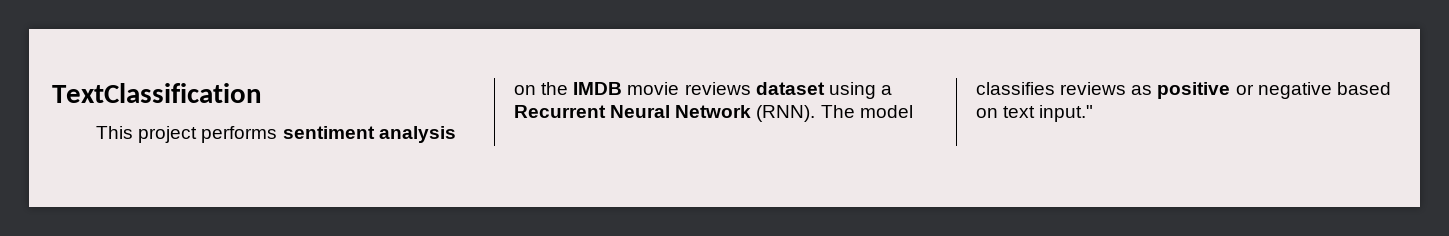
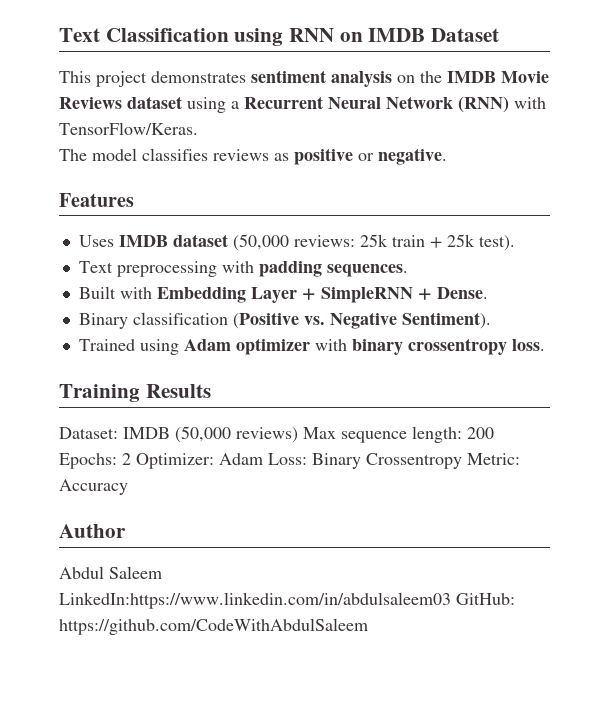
- TextClassification
+ Text Classification using RNN on IMDB Dataset
- This project performs sentiment analysis on the IMDB movie reviews dataset using a Recurrent Neural Network (RNN). The model classifies reviews as positive or negative based on text input."
+ This project demonstrates sentiment analysis on the IMDB Movie Reviews dataset using a Recurrent Neural Network (RNN) with TensorFlow/Keras.
+ The model classifies reviews as positive or negative.
+ Features
+ Uses IMDB dataset (50,000 reviews: 25k train + 25k test).
+ Text preprocessing with padding sequences.
+ Built with Embedding Layer + SimpleRNN + Dense.
+ Binary classification (Positive vs. Negative Sentiment).
+ Trained using Adam optimizer with binary crossentropy loss.
+ Training Results
+ Dataset: IMDB (50,000 reviews) Max sequence length: 200 Epochs: 2 Optimizer: Adam Loss: Binary Crossentropy Metric: Accuracy
+ Author
+ Abdul Saleem LinkedIn:https://www.linkedin.com/in/abdulsaleem03 GitHub: https://github.com/CodeWithAbdulSaleem

